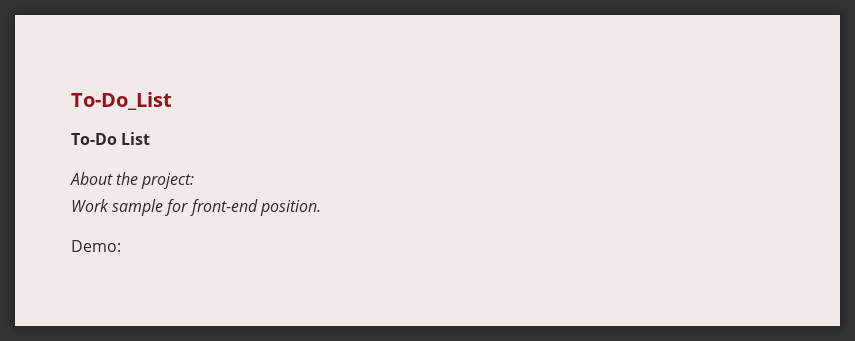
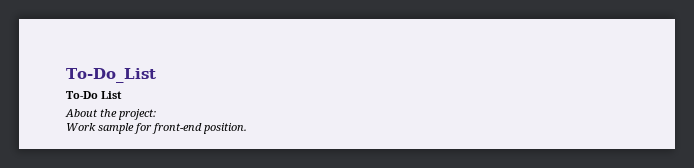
- Demo:

